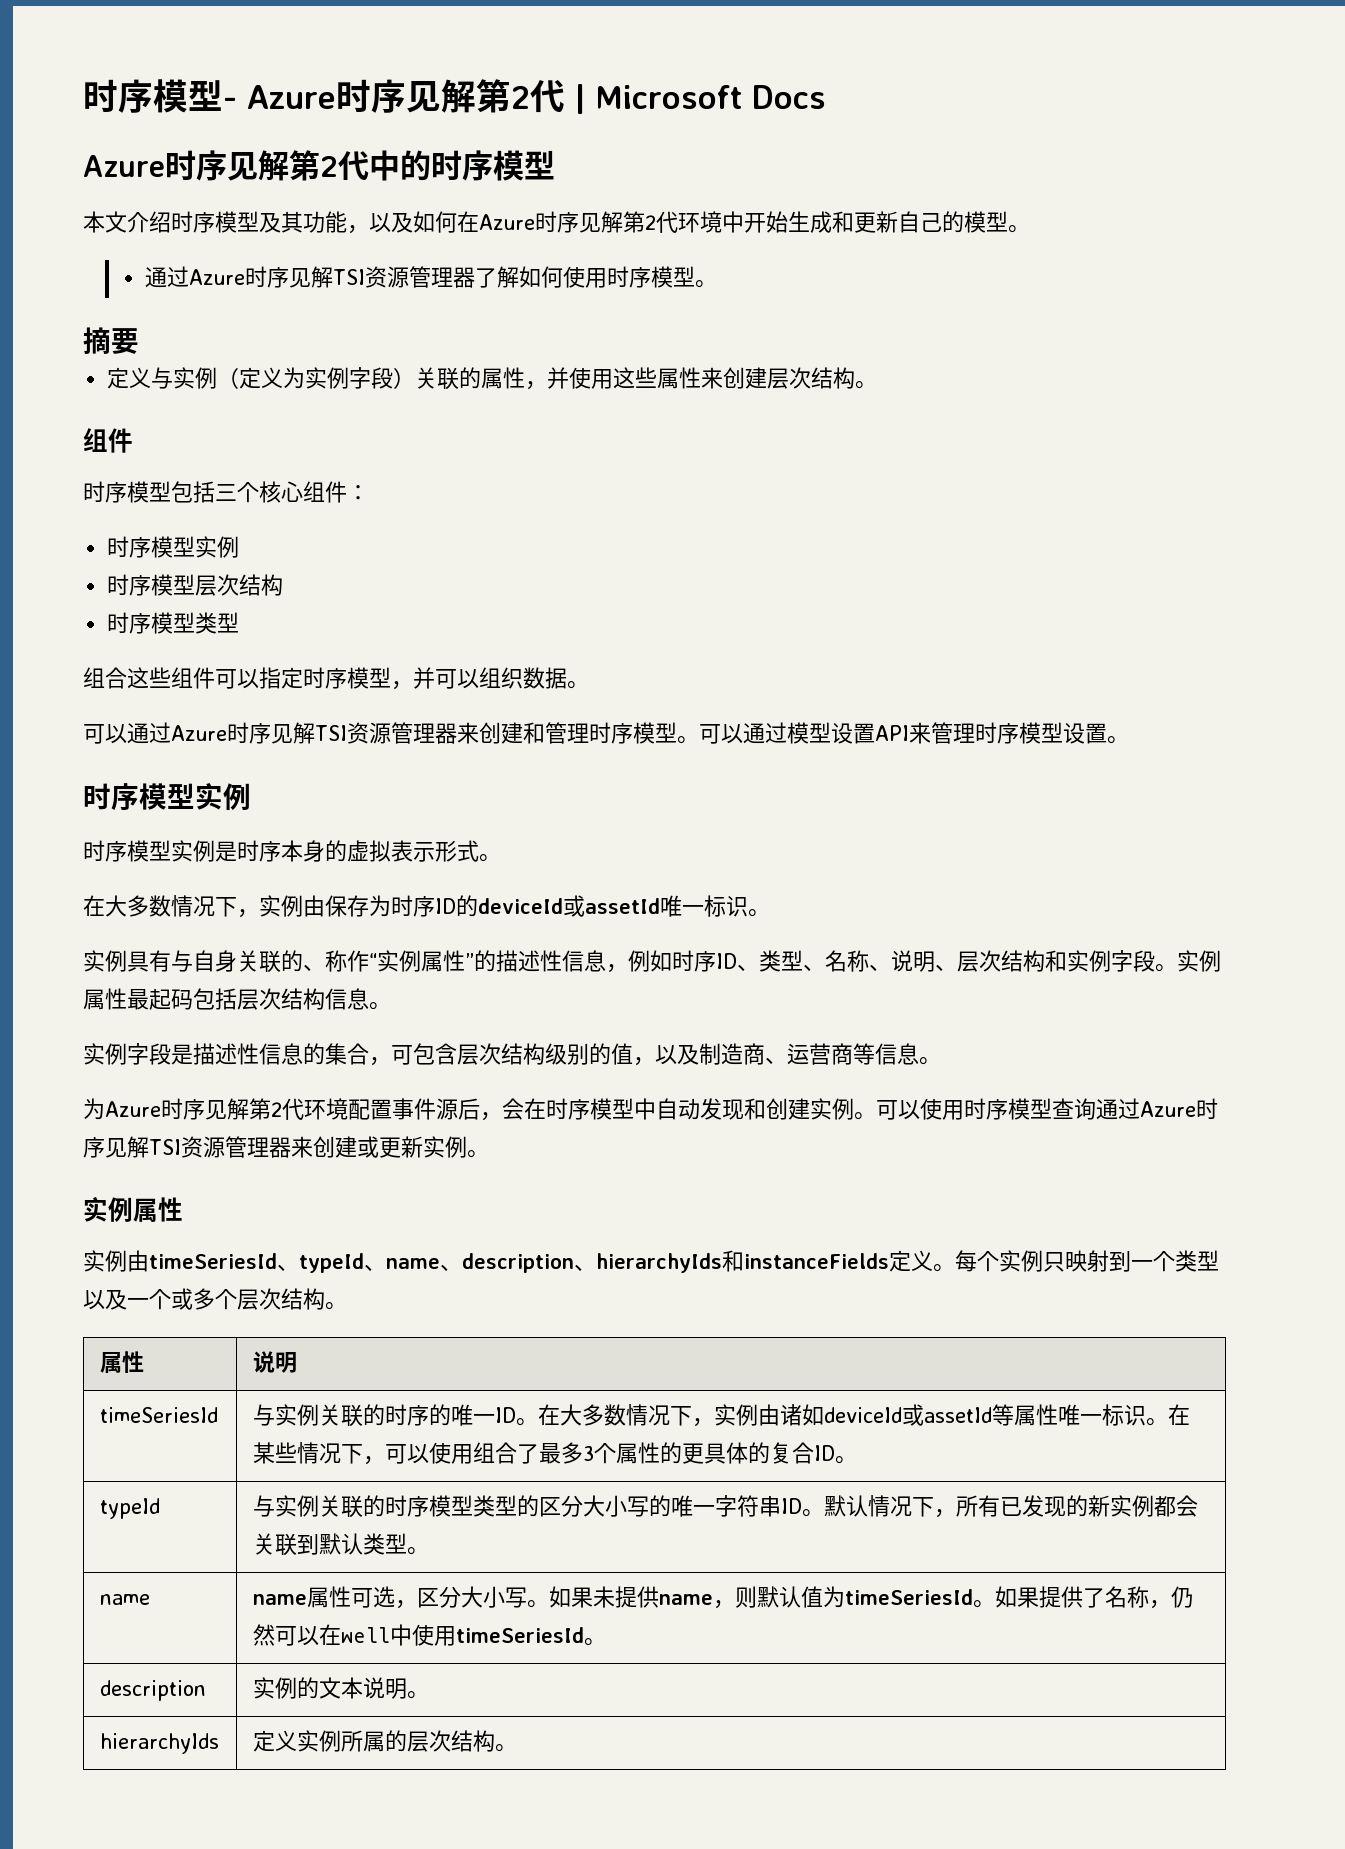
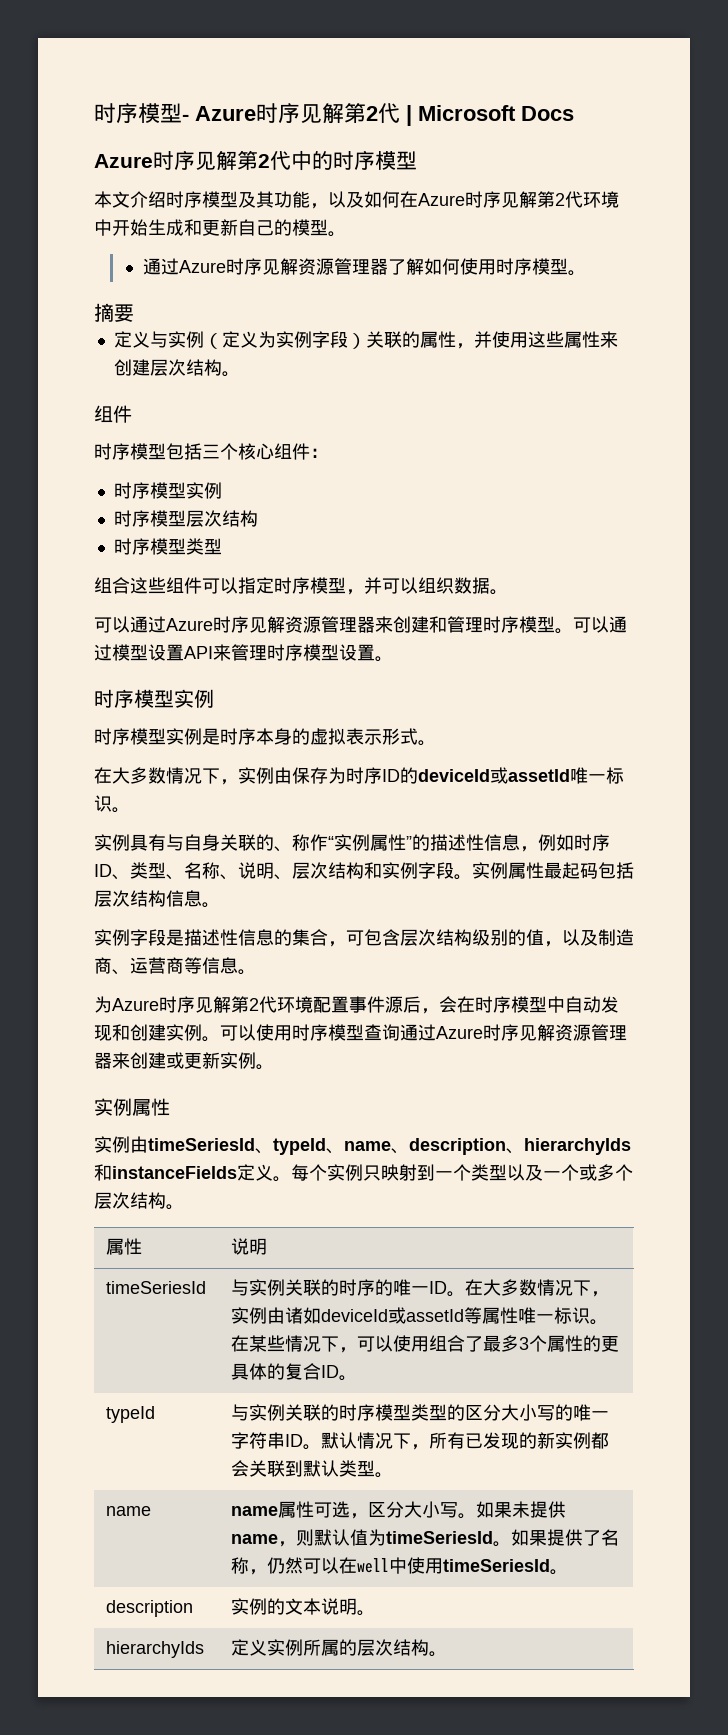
- 通过Azure时序见解TSI资源管理器了解如何使用时序模型。
+ 通过Azure时序见解资源管理器了解如何使用时序模型。
- 可以通过Azure时序见解TSI资源管理器来创建和管理时序模型。
+ 可以通过Azure时序见解资源管理器来创建和管理时序模型。
- 可以使用时序模型查询通过Azure时序见解TSI资源管理器来创建或更新实例。
+ 可以使用时序模型查询通过Azure时序见解资源管理器来创建或更新实例。

